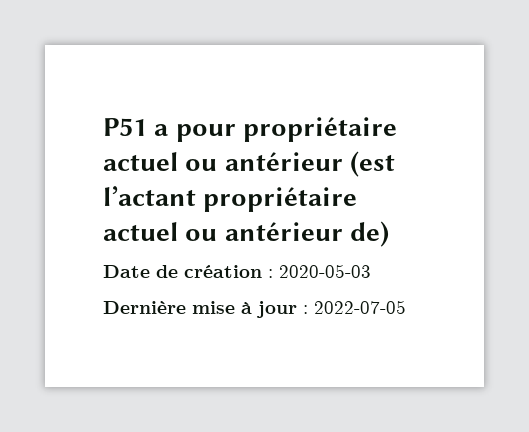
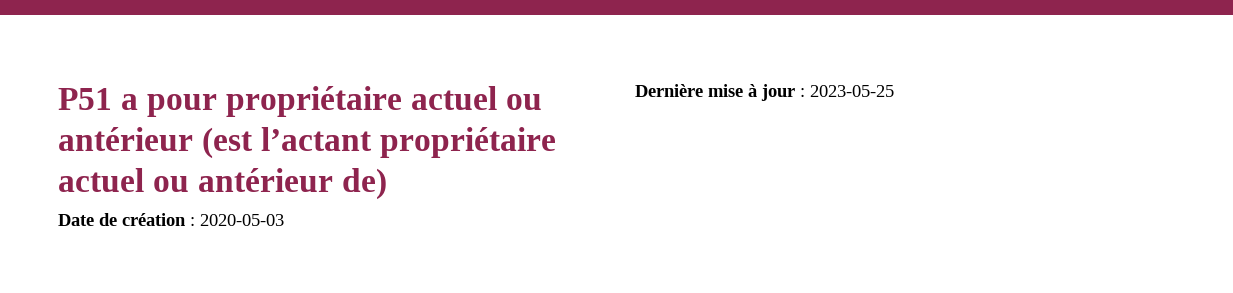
- Dernière mise à jour : 2022-07-05
+ Dernière mise à jour : 2023-05-25

